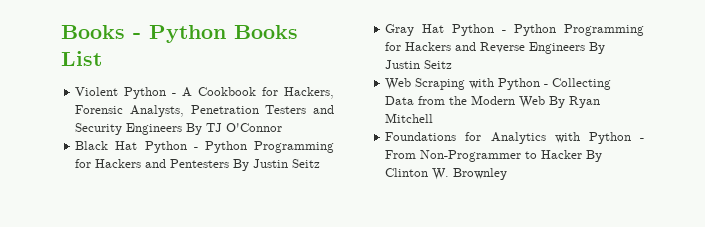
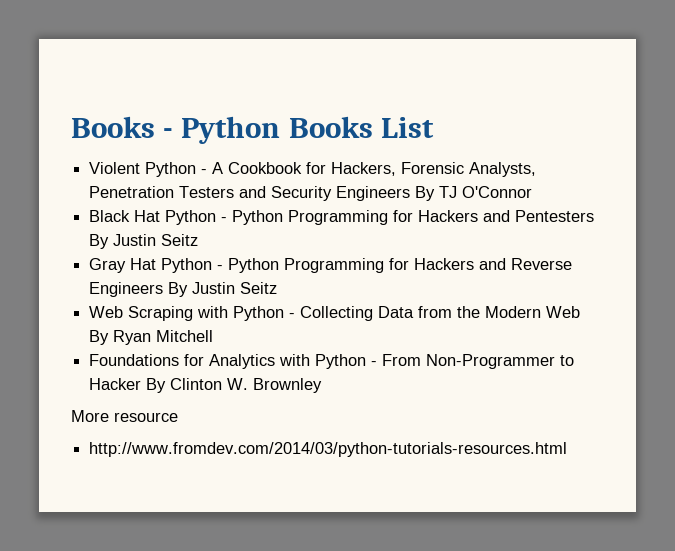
+ More resource
+ http://www.fromdev.com/2014/03/python-tutorials-resources.html

